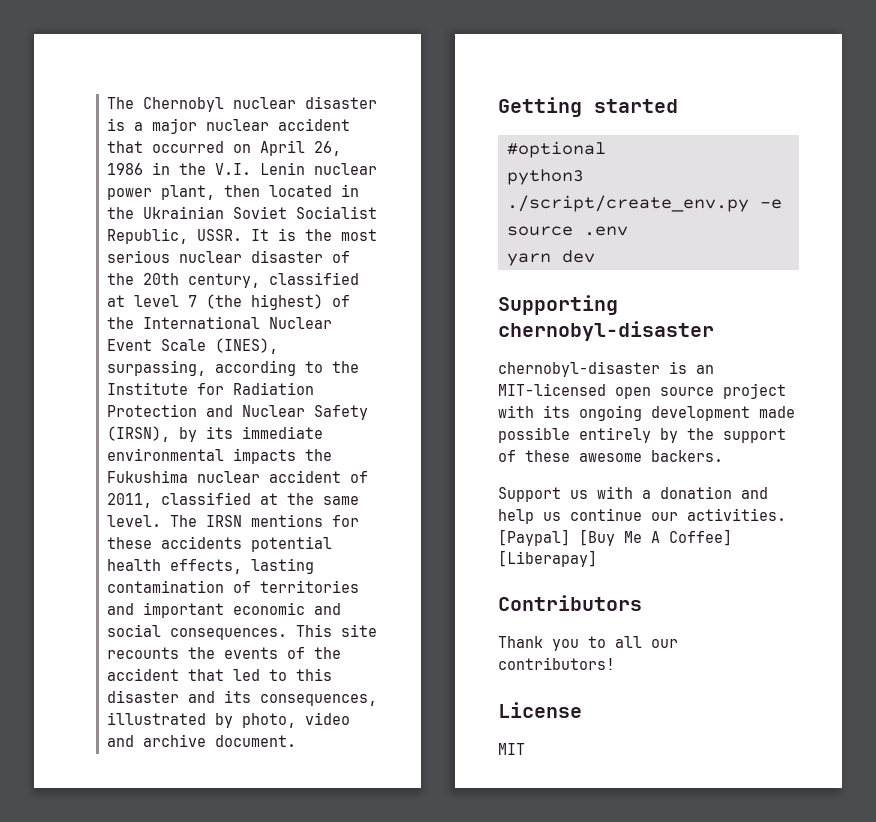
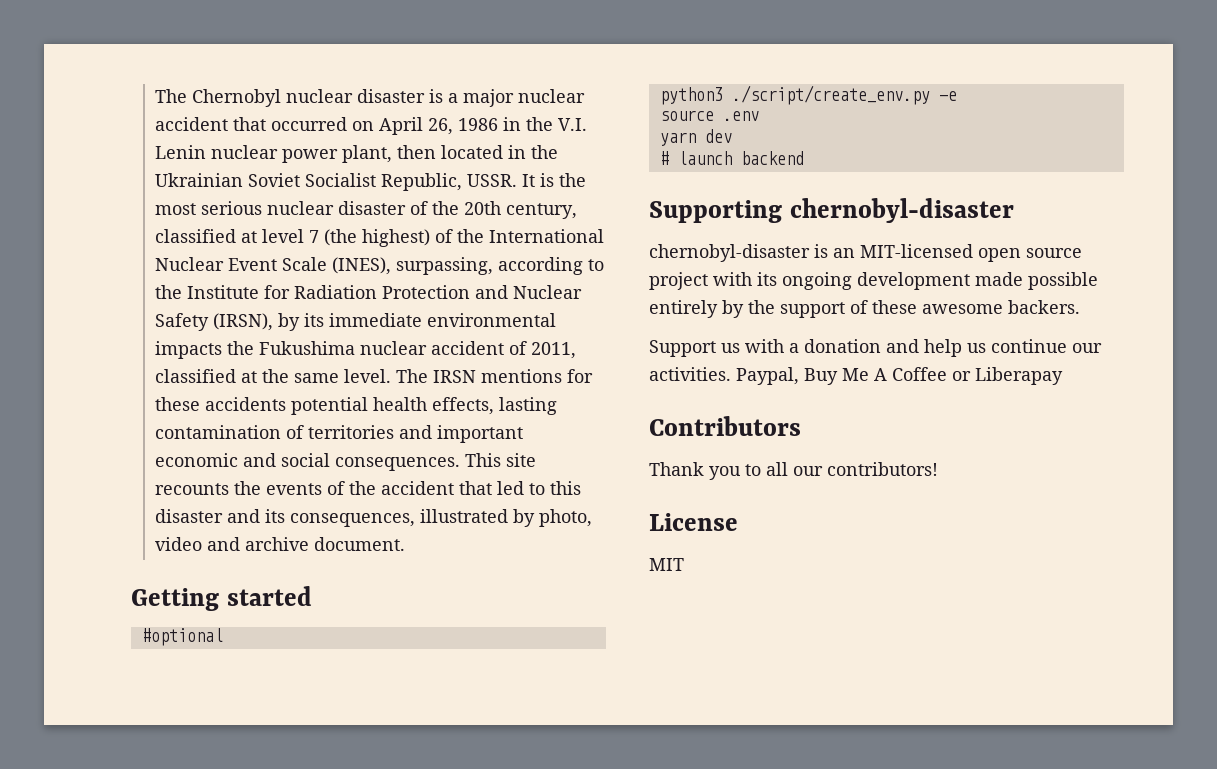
+ # launch backend
- [Paypal] [Buy Me A Coffee] [Liberapay]
+ Paypal, Buy Me A Coffee or Liberapay

